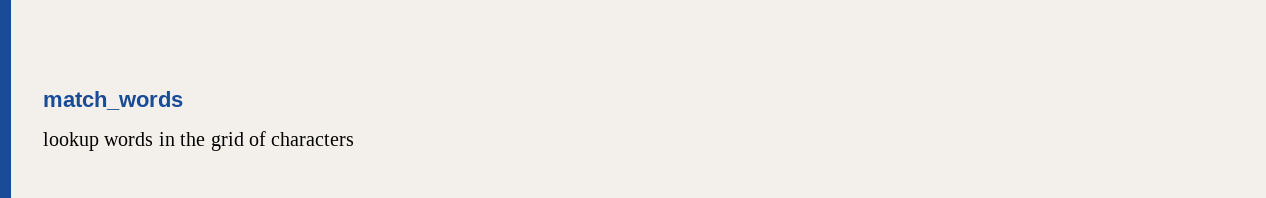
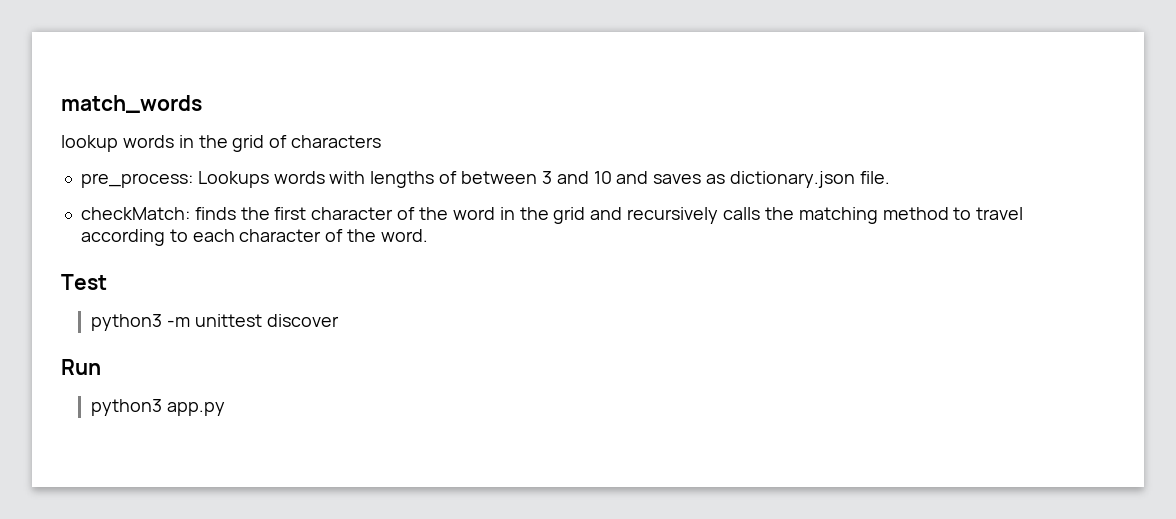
+ pre_process: Lookups words with lengths of between 3 and 10 and saves as dictionary.json file.
+ checkMatch: finds the first character of the word in the grid and recursively calls the matching method to travel according to each character of the word.
+ Test
+ python3 -m unittest discover
+ Run
+ python3 app.py

